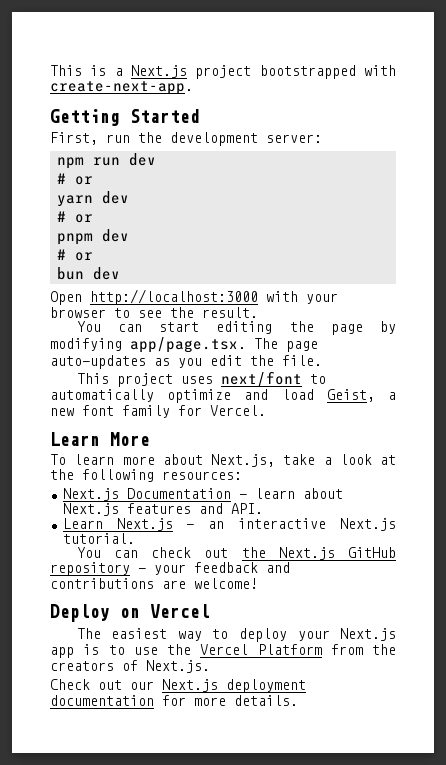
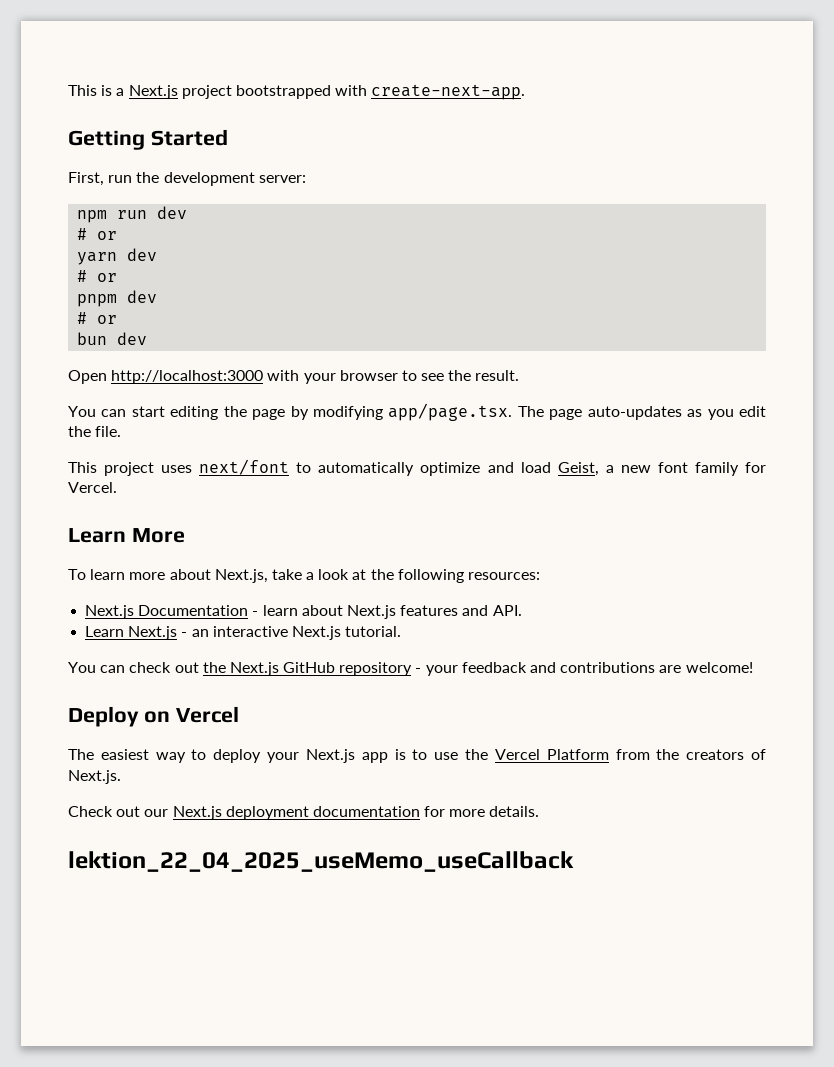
+ lektion_22_04_2025_useMemo_useCallback

